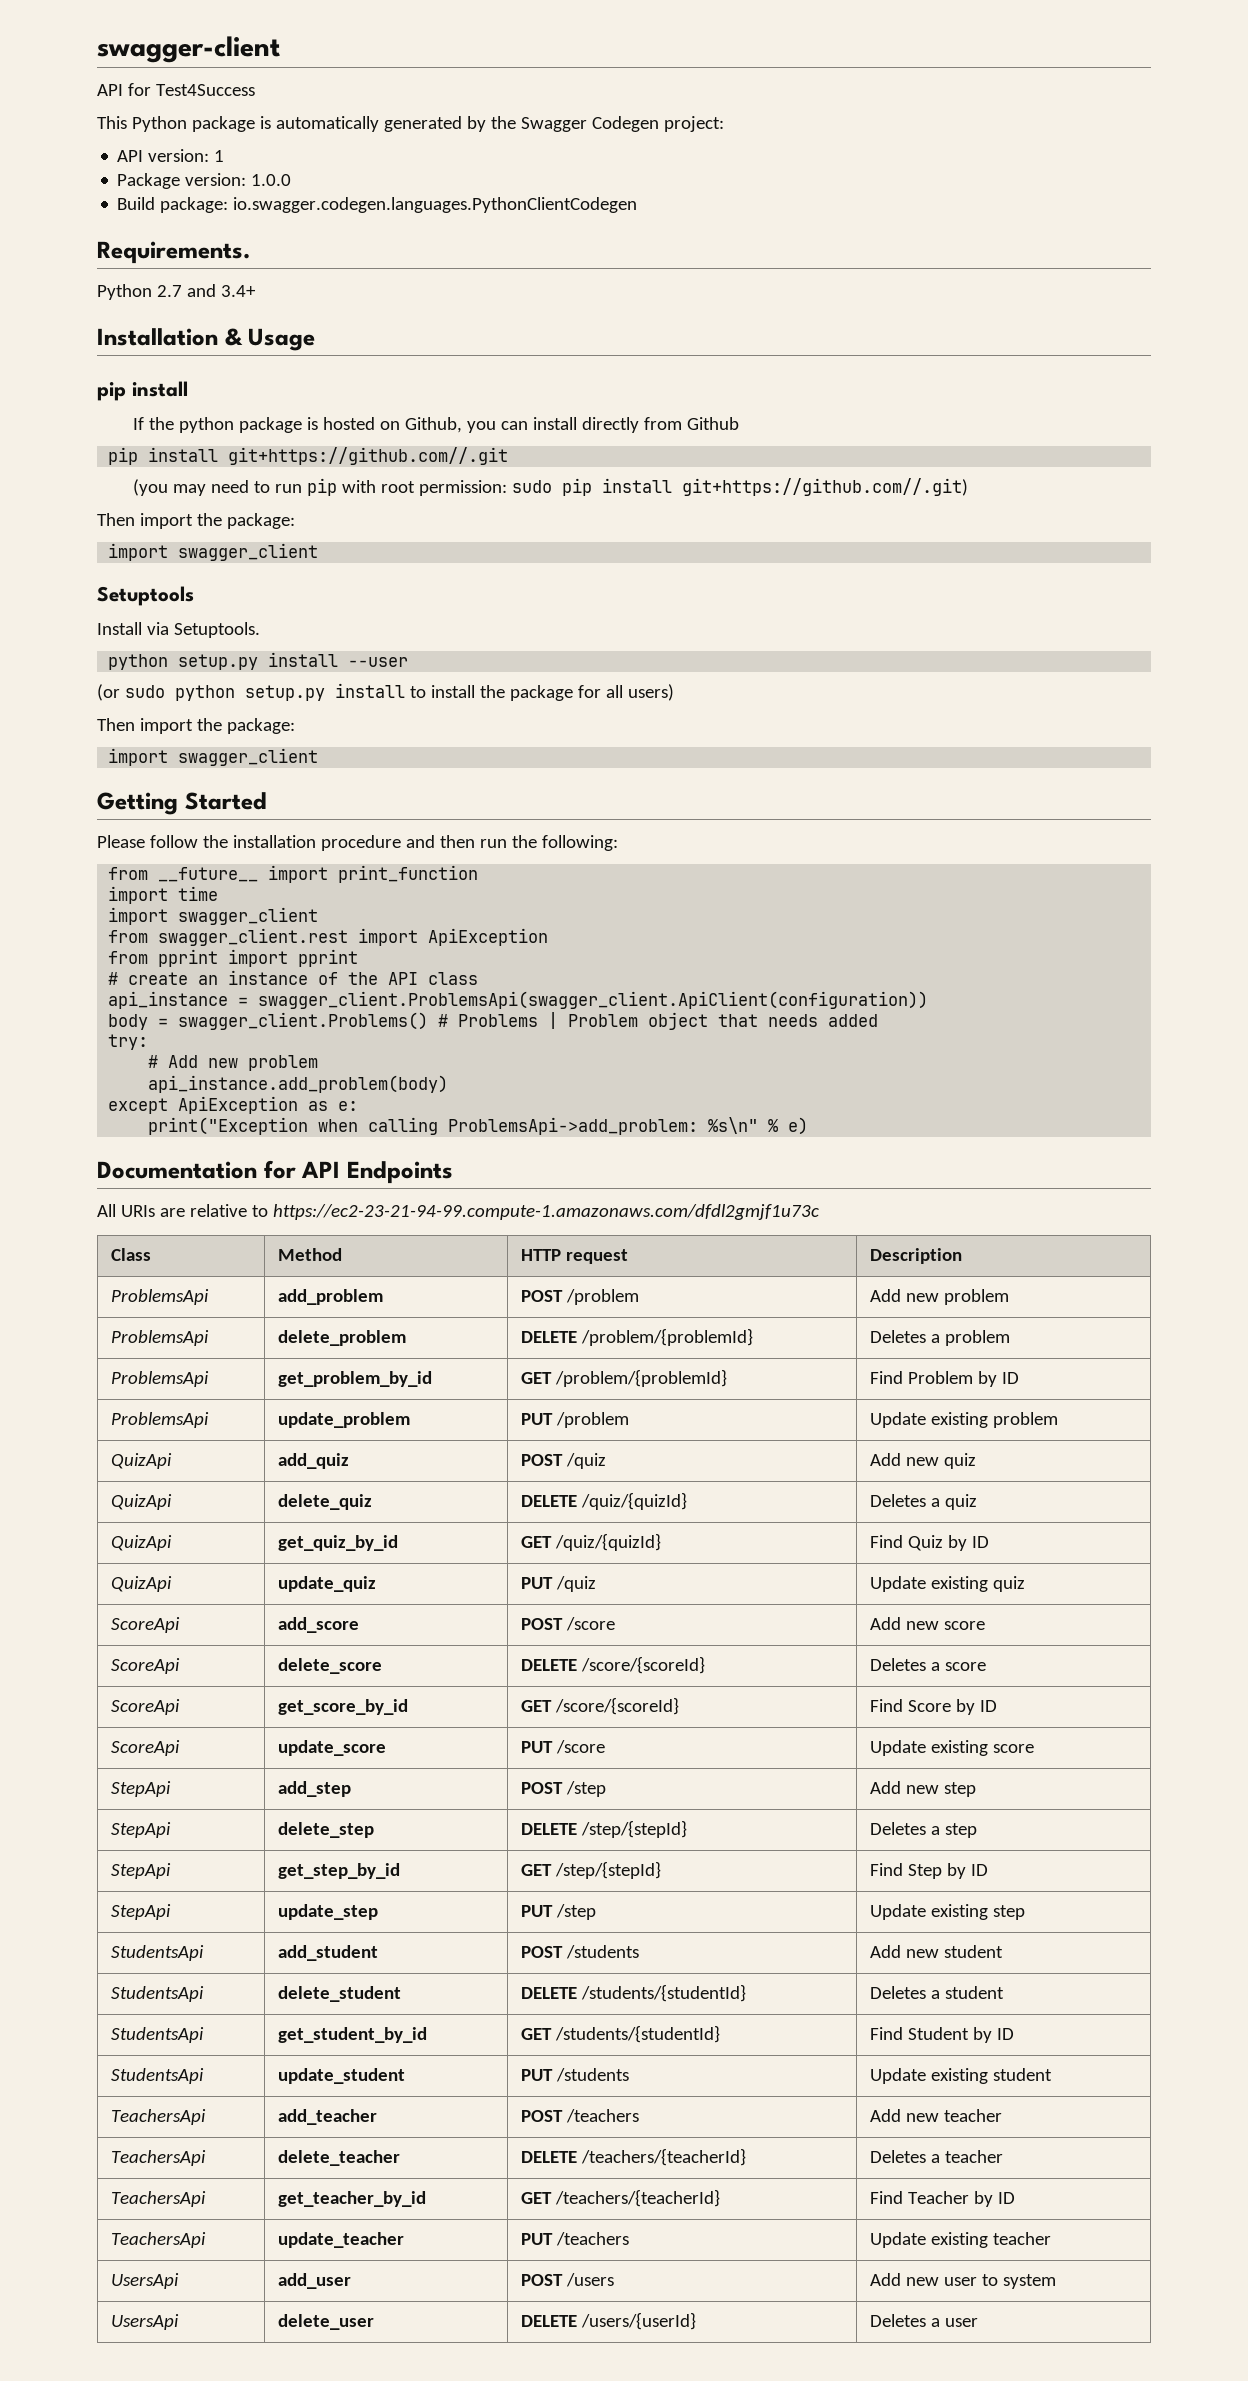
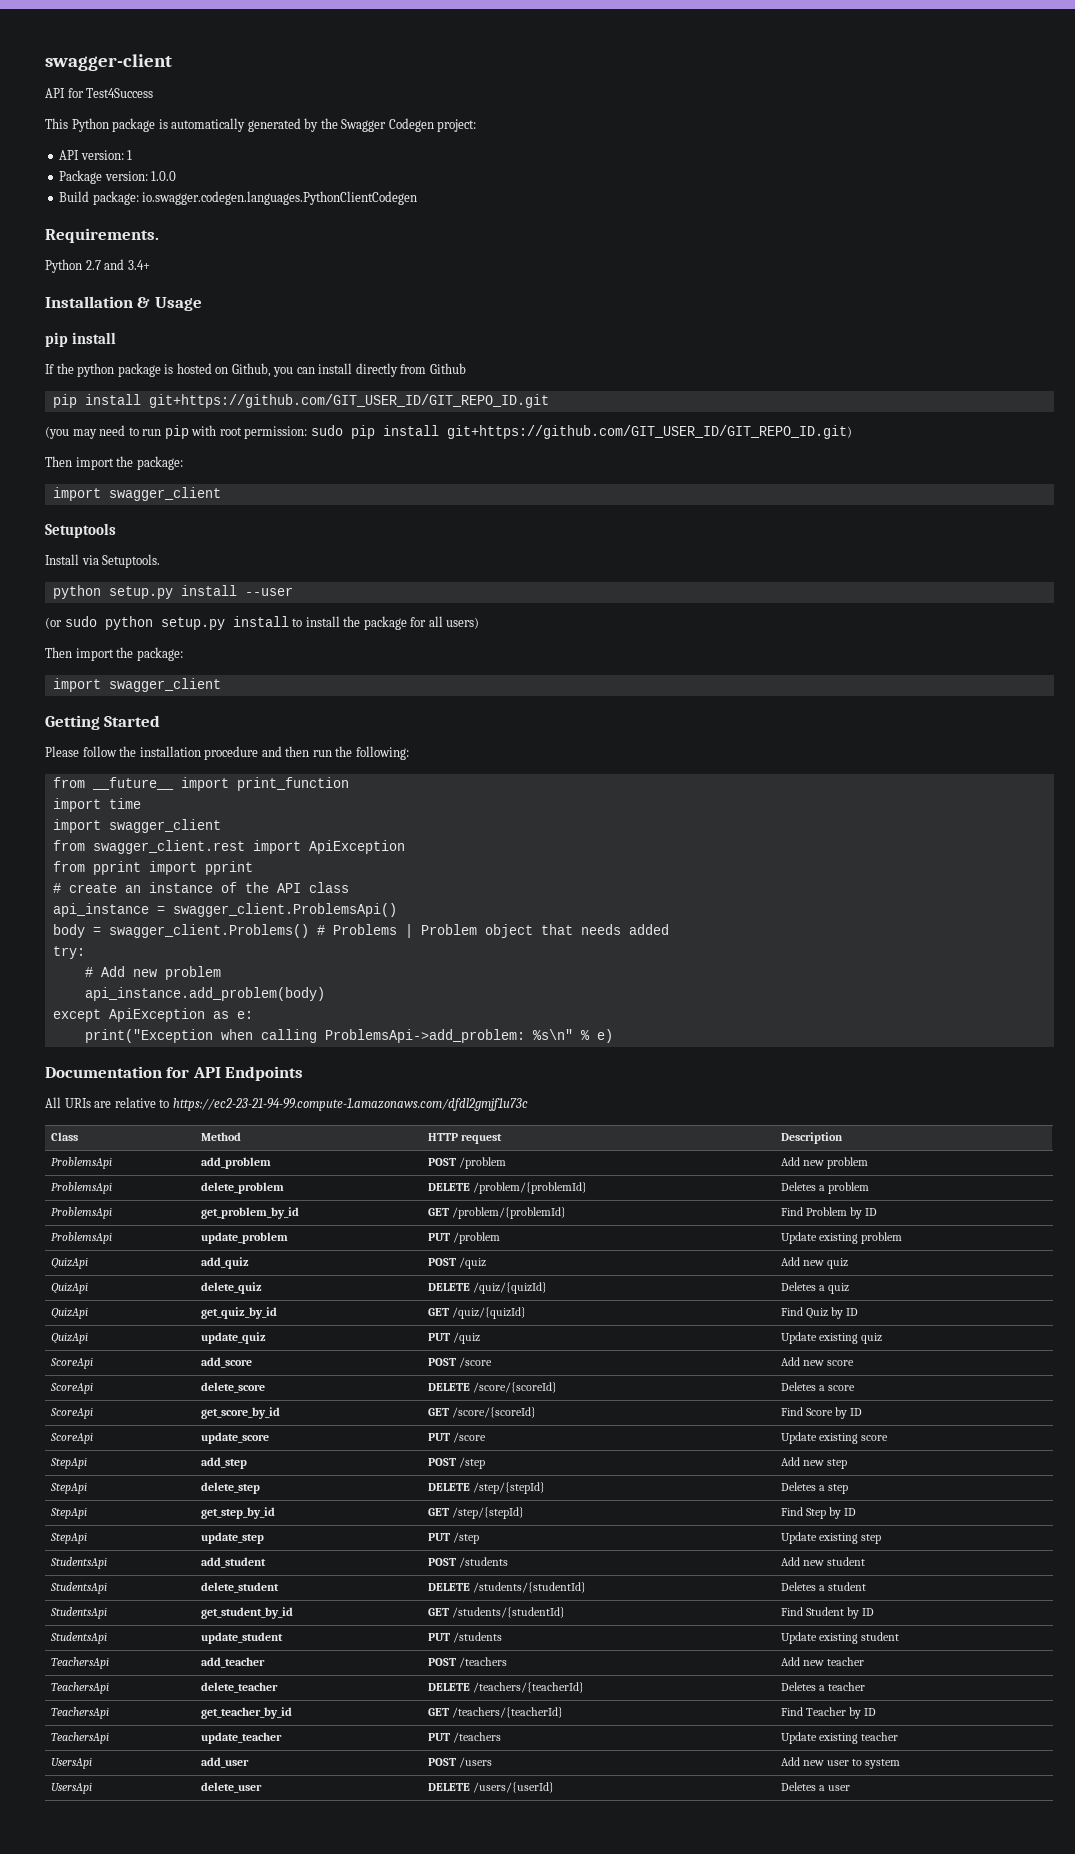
- pip install git+https://github.com//.git
+ pip install git+https://github.com/GIT_USER_ID/GIT_REPO_ID.git
- (you may need to run pip with root permission: sudo pip install git+https://github.com//.git)
+ (you may need to run pip with root permission: sudo pip install git+https://github.com/GIT_USER_ID/GIT_REPO_ID.git)
- api_instance = swagger_client.ProblemsApi(swagger_client.ApiClient(configuration))
+ api_instance = swagger_client.ProblemsApi()

